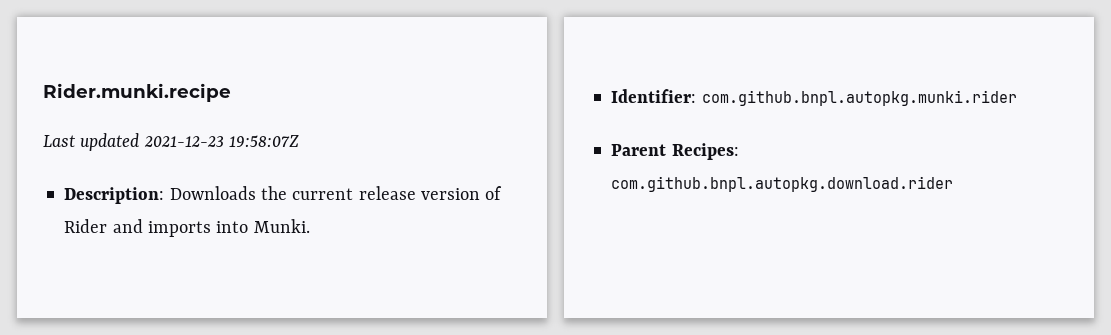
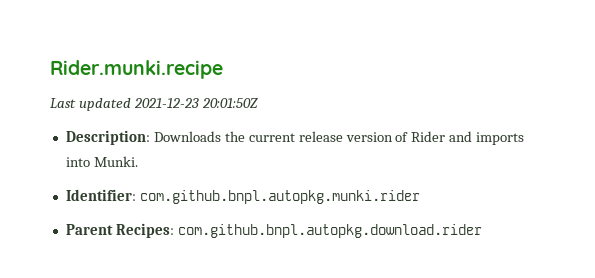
- Last updated 2021-12-23 19:58:07Z
+ Last updated 2021-12-23 20:01:50Z

